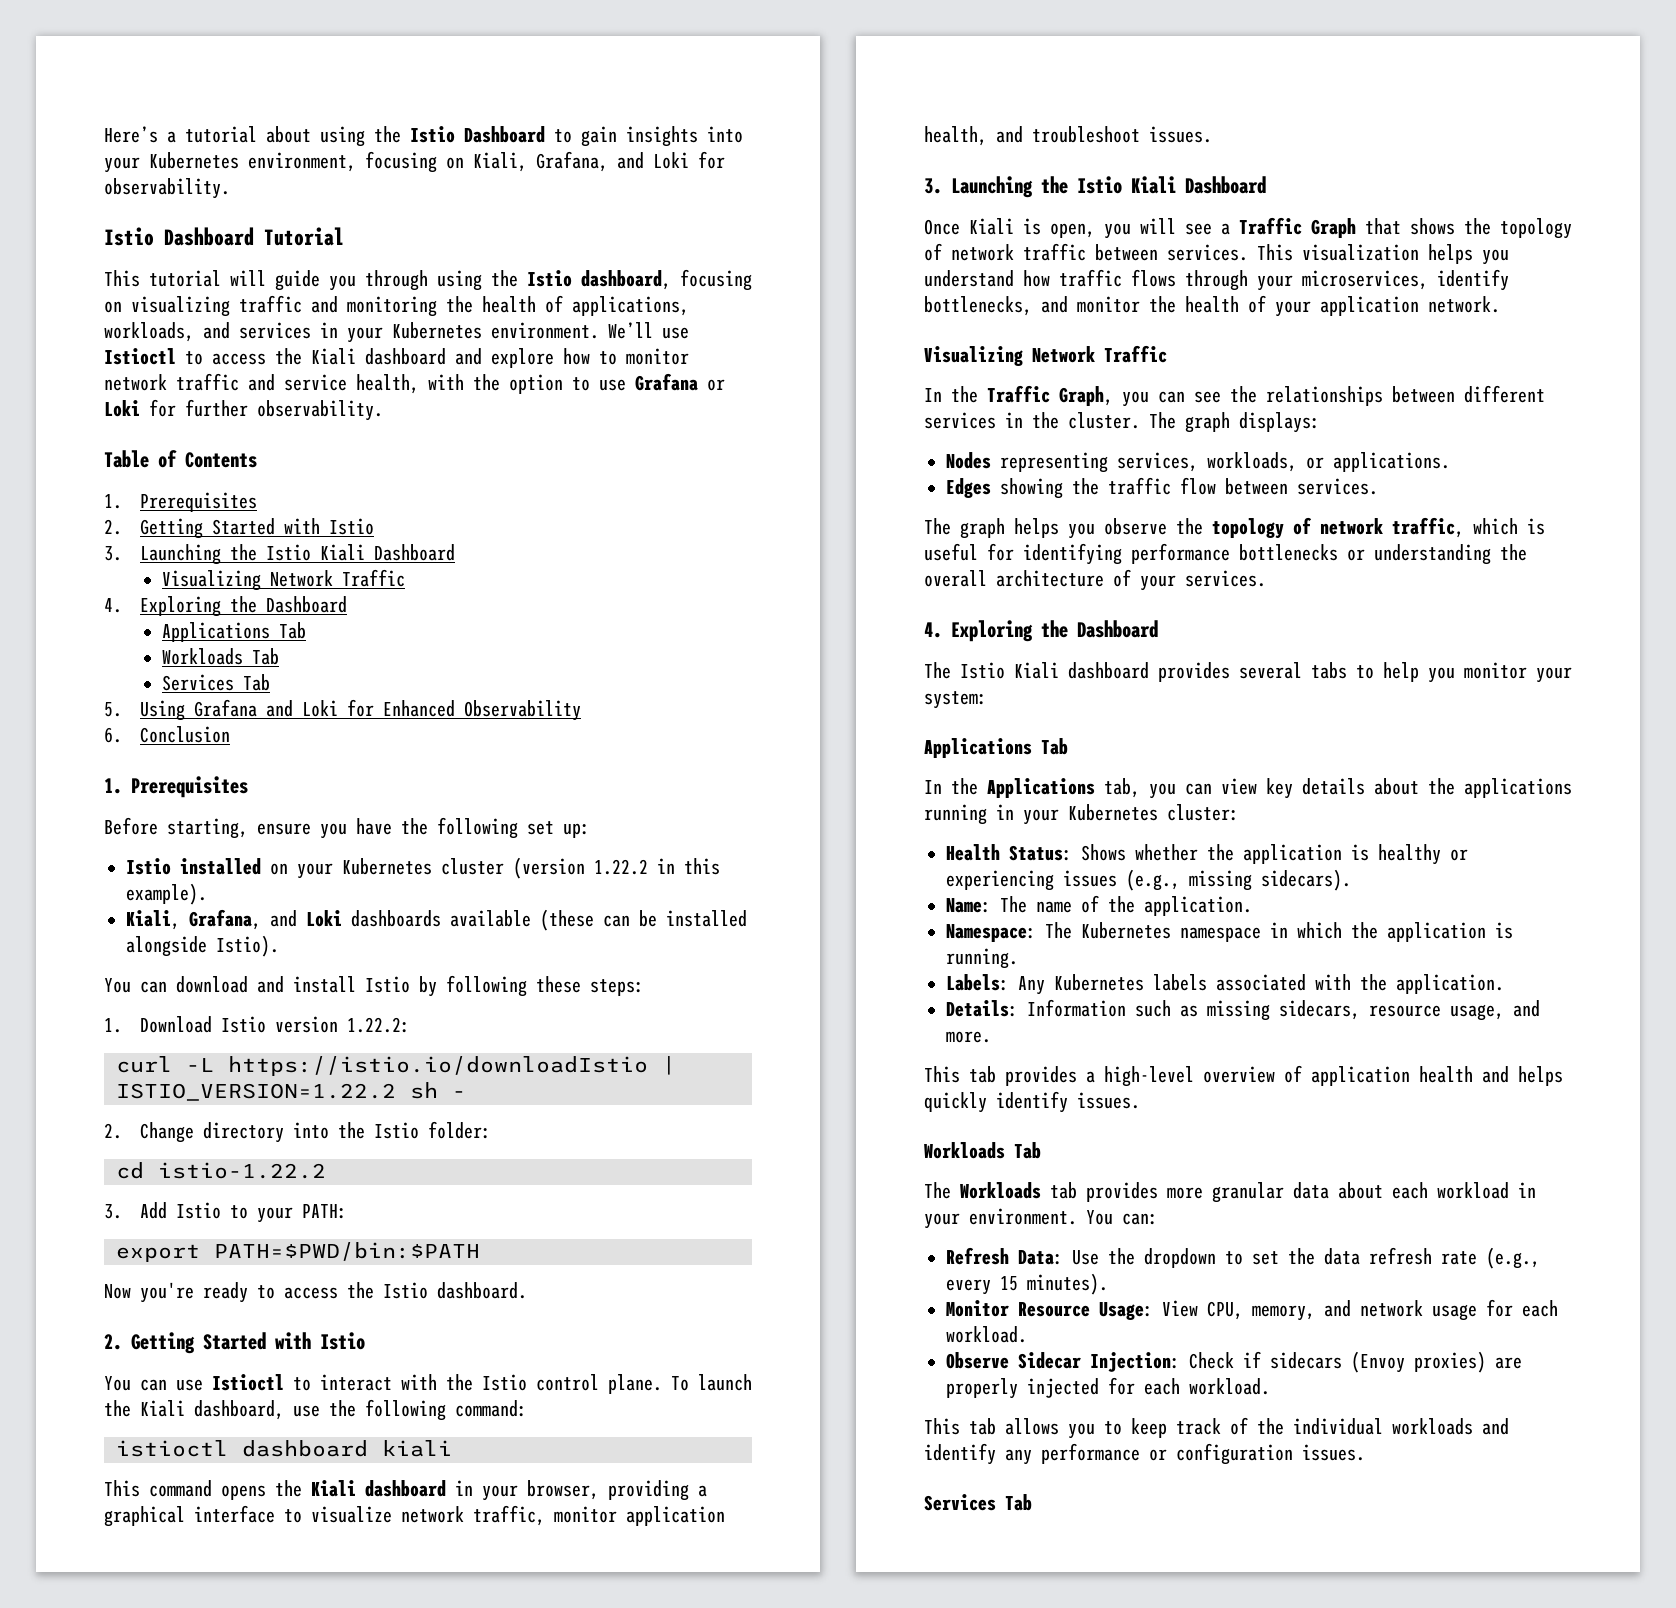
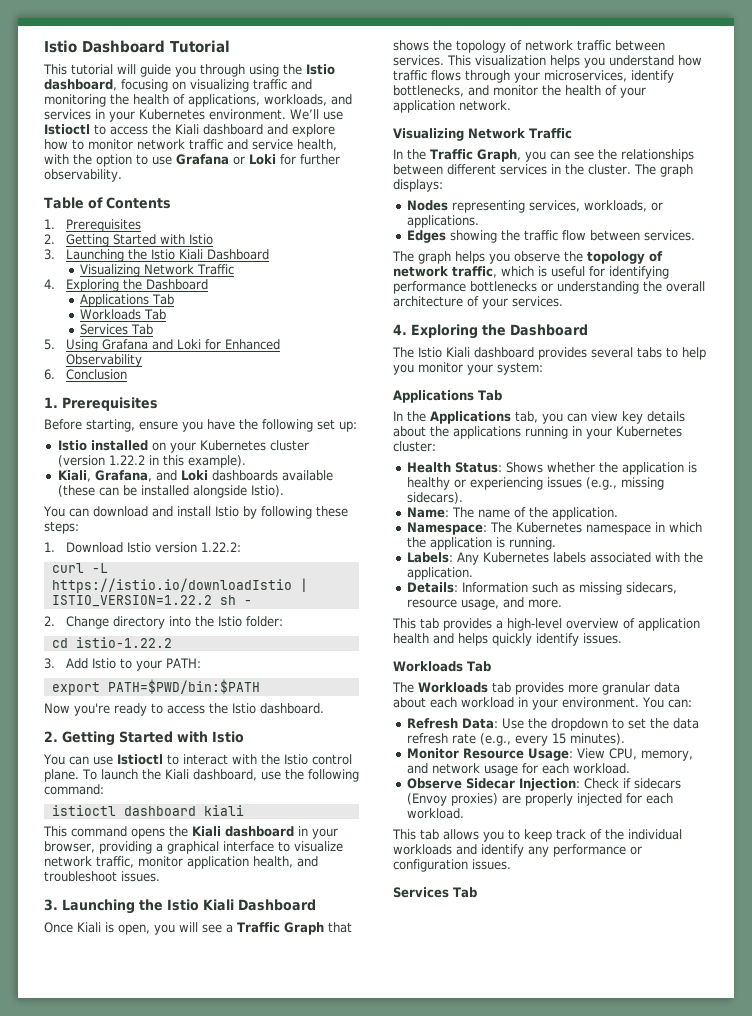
- Here’s a tutorial about using the Istio Dashboard to gain insights into your Kubernetes environment, focusing on Kiali, Grafana, and Loki for observability.

